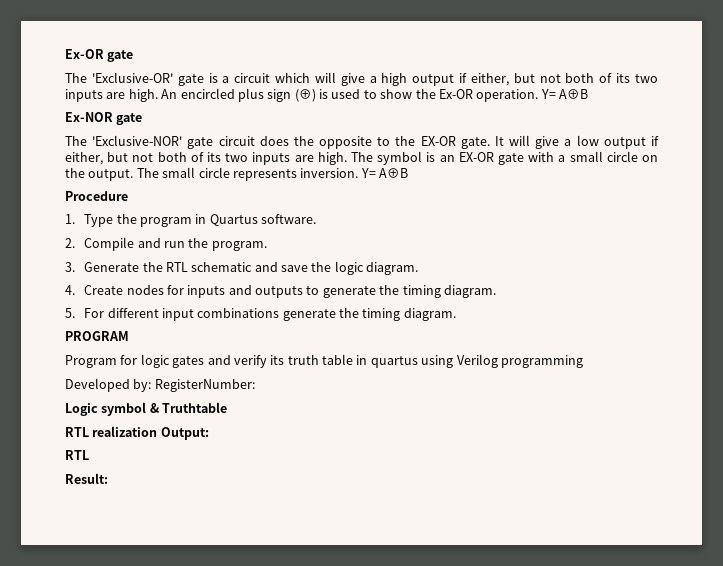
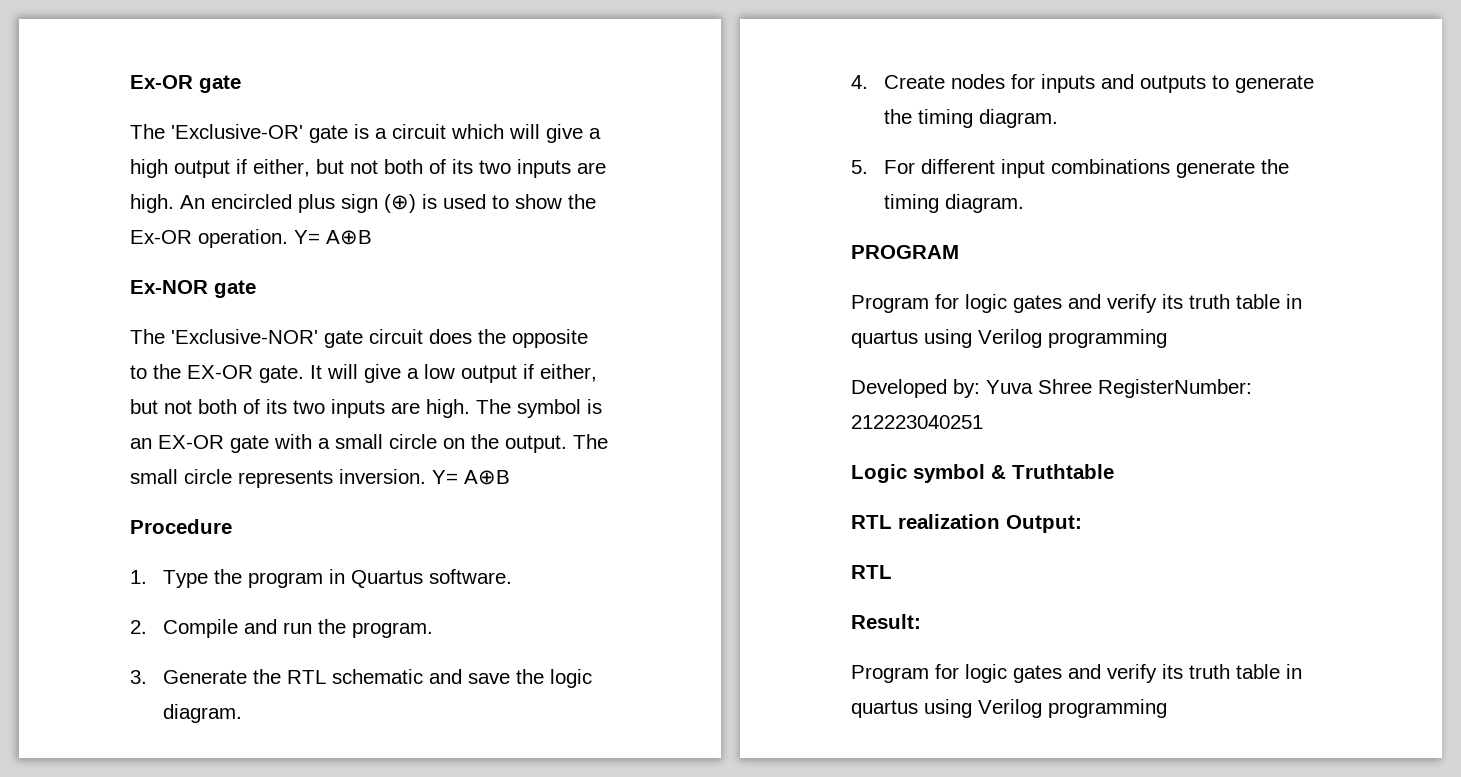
- Developed by: RegisterNumber:
+ Developed by: Yuva Shree RegisterNumber: 212223040251
  Result:
+ Program for logic gates and verify its truth table in quartus using Verilog programming

